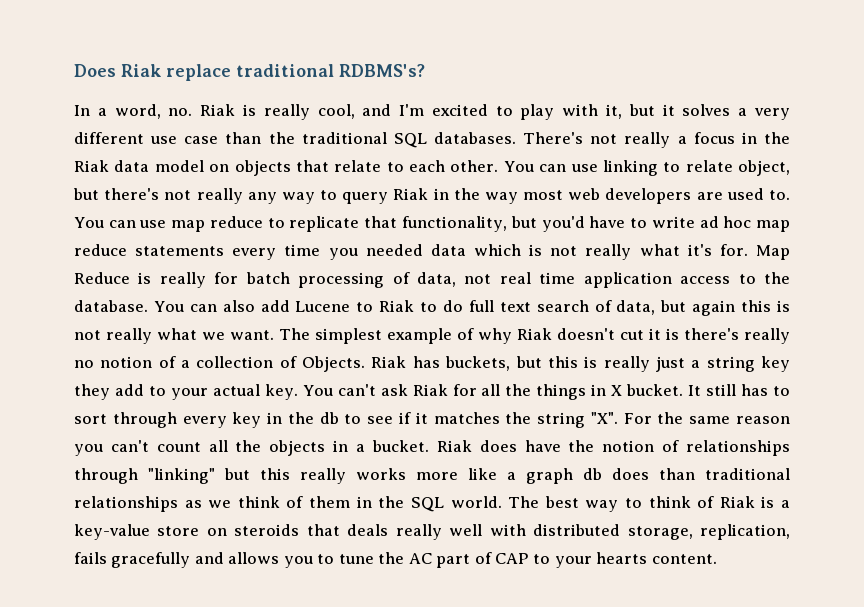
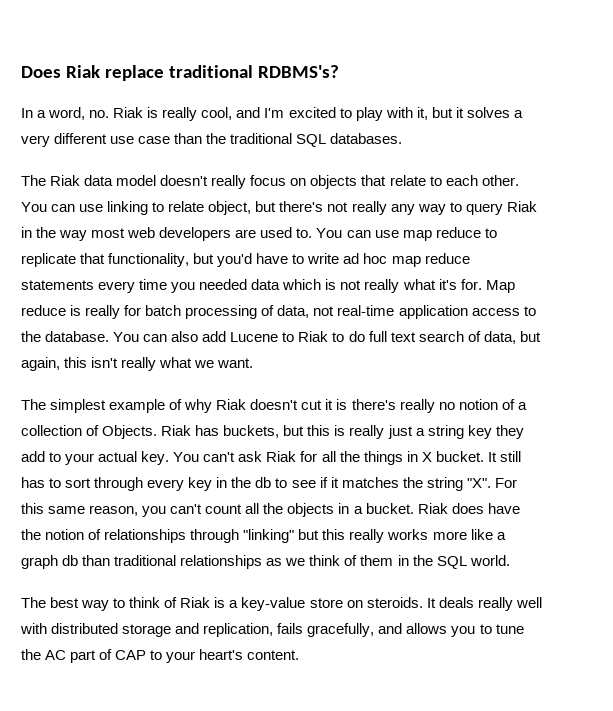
- In a word, no. Riak is really cool, and I'm excited to play with it, but it solves a very different use case than the traditional SQL databases. There's not really a focus in the Riak data model on objects that relate to each other.
+ In a word, no. Riak is really cool, and I'm excited to play with it, but it solves a very different use case than the traditional SQL databases.
+ The Riak data model doesn't really focus on objects that relate to each other.
- Map Reduce is really for batch processing of data, not real time application access to the database.
+ Map reduce is really for batch processing of data, not real-time application access to the database.
- You can also add Lucene to Riak to do full text search of data, but again this is not really what we want. The simplest example of why Riak doesn't cut it is there's really no notion of a collection of Objects.
+ You can also add Lucene to Riak to do full text search of data, but again, this isn't really what we want.
+ The simplest example of why Riak doesn't cut it is there's really no notion of a collection of Objects.
- It still has to sort through every key in the db to see if it matches the string "X". For the same reason you can't count all the objects in a bucket.
+ It still has to sort through every key in the db to see if it matches the string "X". For this same reason, you can't count all the objects in a bucket.
- Riak does have the notion of relationships through "linking" but this really works more like a graph db does than traditional relationships as we think of them in the SQL world. The best way to think of Riak is a key-value store on steroids that deals really well with distributed storage, replication, fails gracefully and allows you to tune the AC part of CAP to your hearts content.
+ Riak does have the notion of relationships through "linking" but this really works more like a graph db than traditional relationships as we think of them in the SQL world.
+ The best way to think of Riak is a key-value store on steroids. It deals really well with distributed storage and replication, fails gracefully, and allows you to tune the AC part of CAP to your heart's content.

